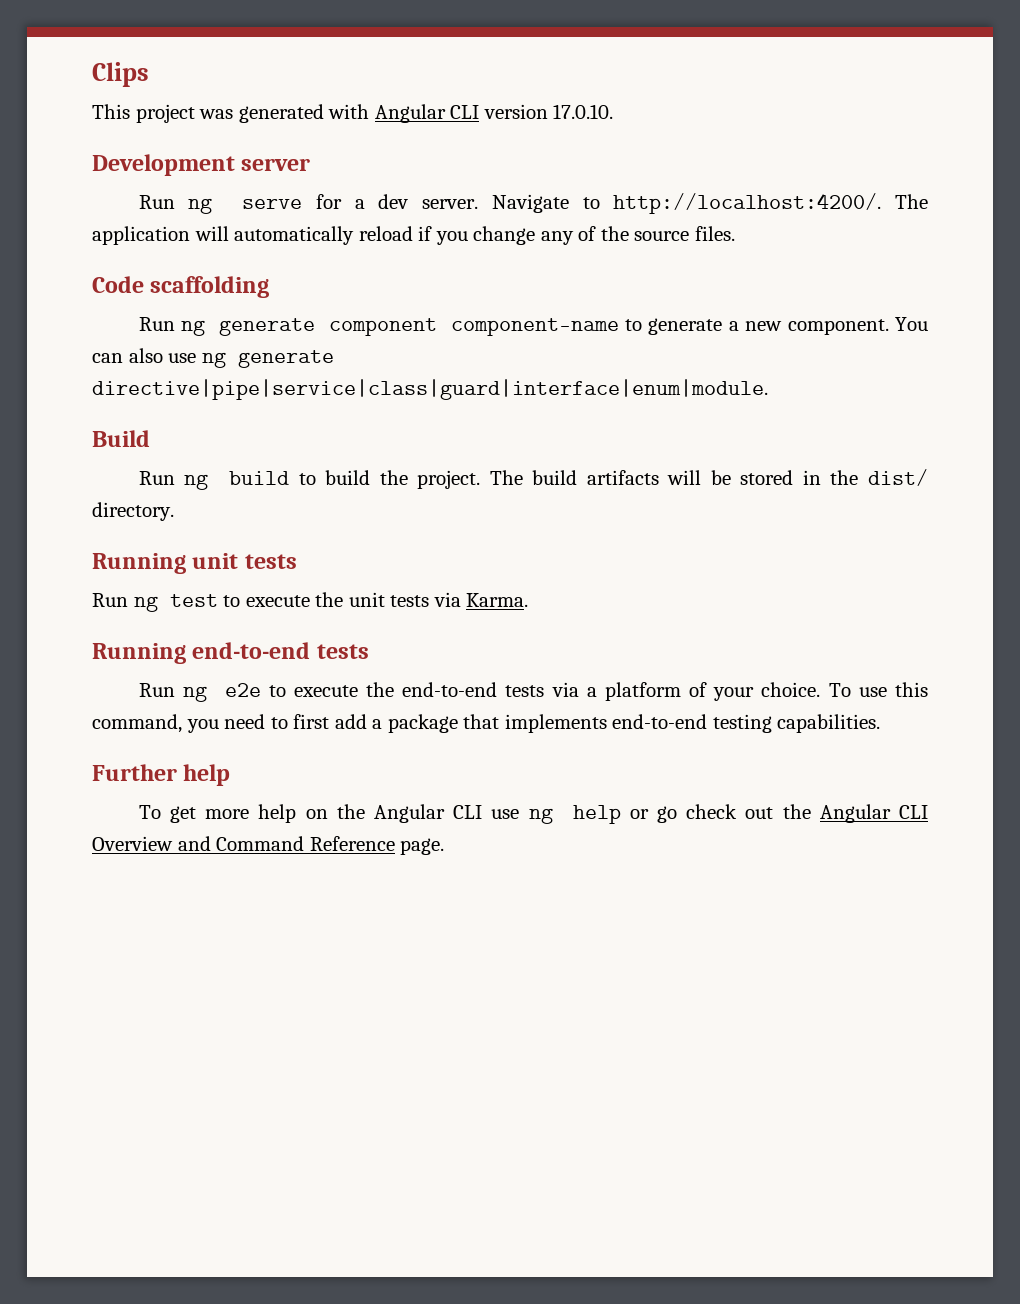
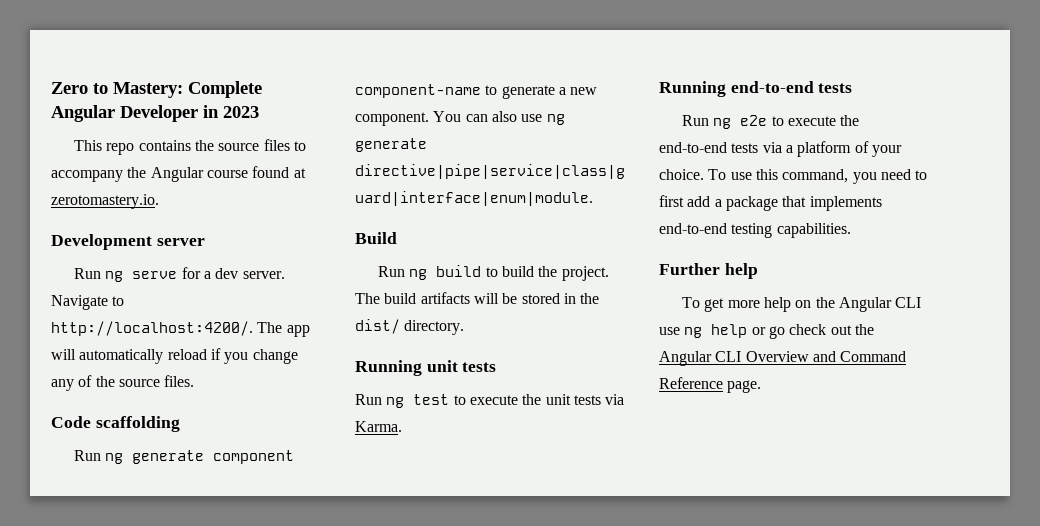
- Clips
- This project was generated with Angular CLI version 17.0.10.
+ Zero to Mastery: Complete Angular Developer in 2023
+ This repo contains the source files to accompany the Angular course found at zerotomastery.io.
- The application will automatically reload if you change any of the source files.
+ The app will automatically reload if you change any of the source files.

